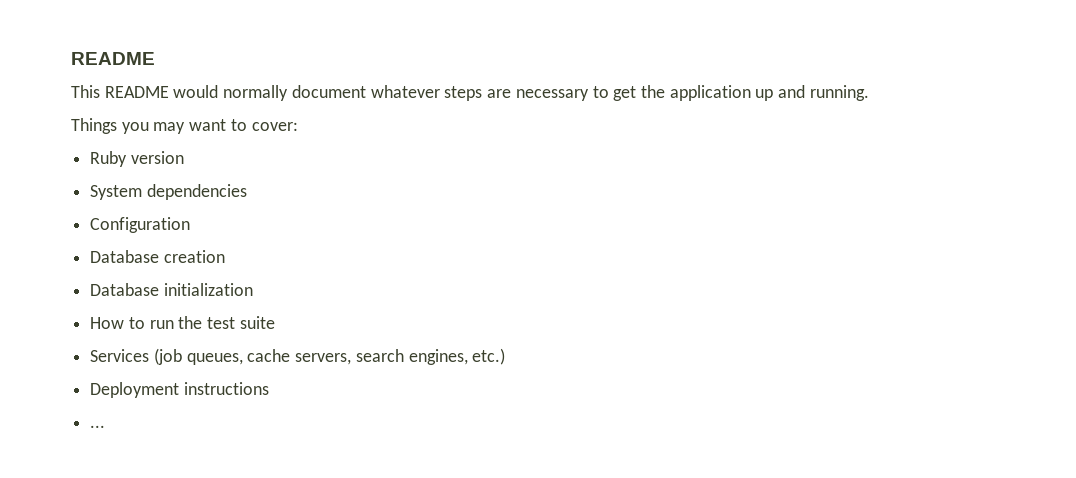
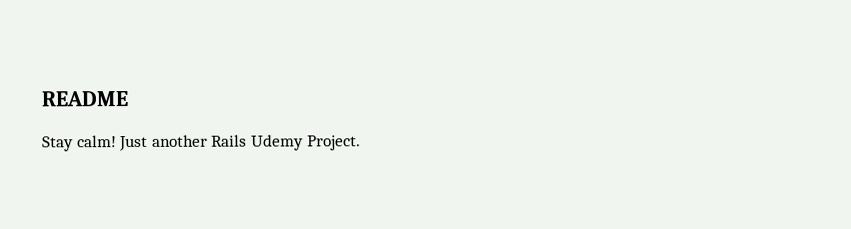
- This README would normally document whatever steps are necessary to get the application up and running.
- Things you may want to cover:
- Ruby version
- System dependencies
- Configuration
- Database creation
- Database initialization
- How to run the test suite
- Services (job queues, cache servers, search engines, etc.)
- Deployment instructions
- ...
+ Stay calm! Just another Rails Udemy Project.

